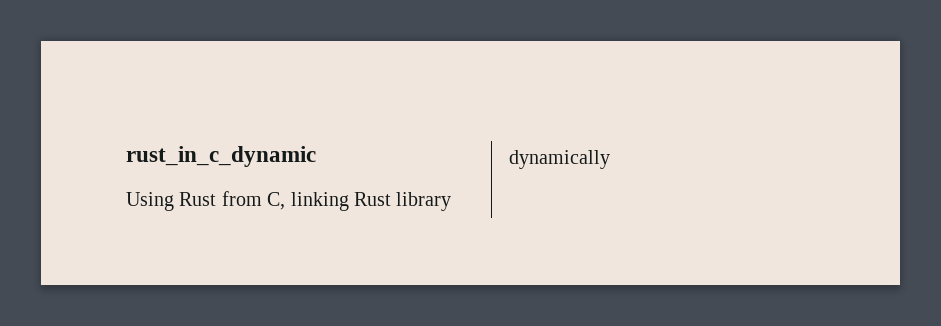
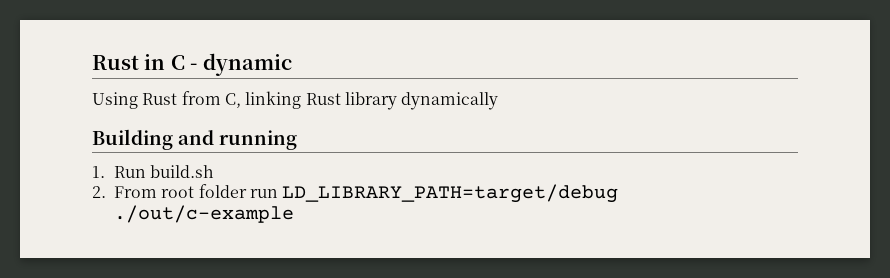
- rust_in_c_dynamic
+ Rust in C - dynamic
+ Building and running
+ 1. Run build.sh
+ 2. From root folder run LD_LIBRARY_PATH=target/debug ./out/c-example

